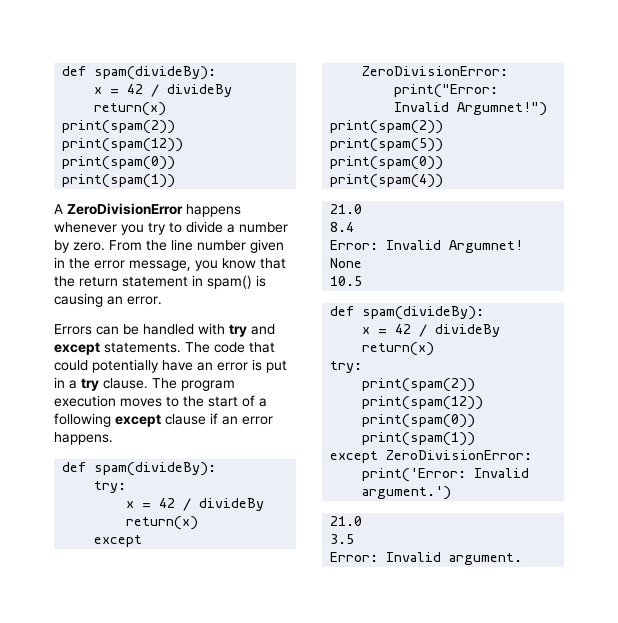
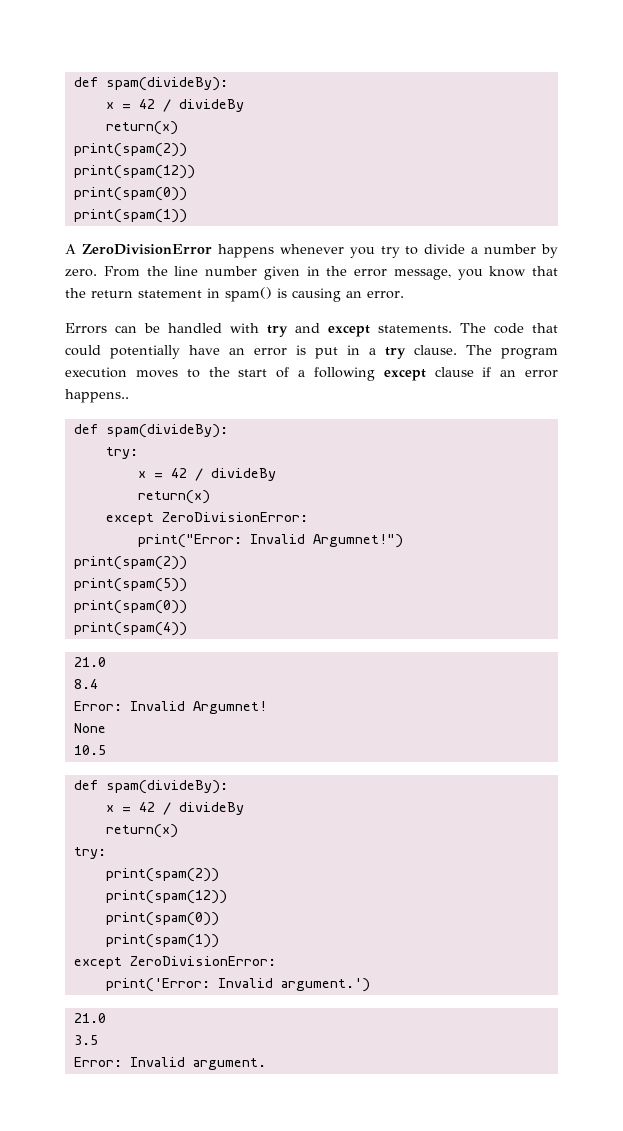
- The program execution moves to the start of a following except clause if an error happens.
+ The program execution moves to the start of a following except clause if an error happens..

